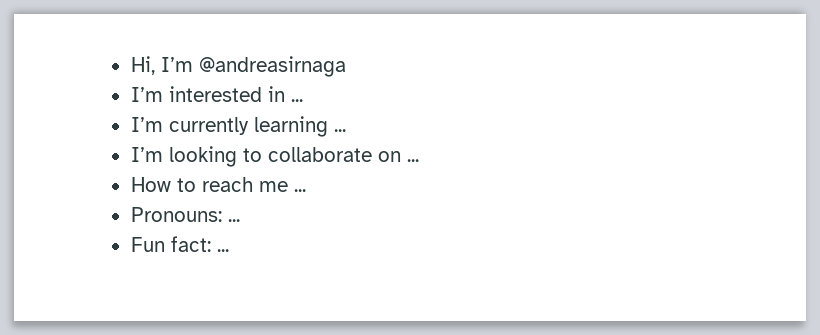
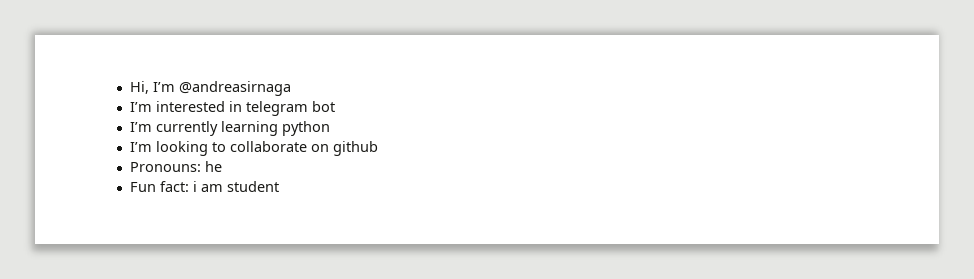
- I’m interested in ...
+ I’m interested in telegram bot
- I’m currently learning ...
+ I’m currently learning python
- I’m looking to collaborate on ...
- How to reach me ...
+ I’m looking to collaborate on github
- Pronouns: ...
+ Pronouns: he
- Fun fact: ...
+ Fun fact: i am student

